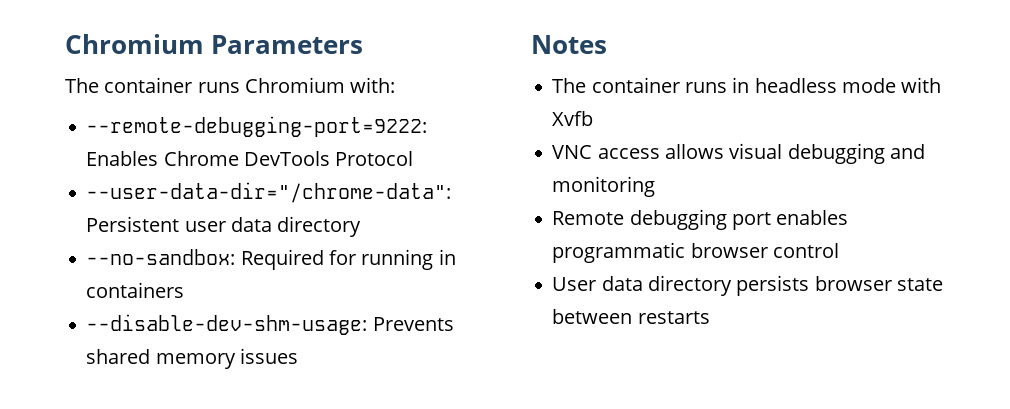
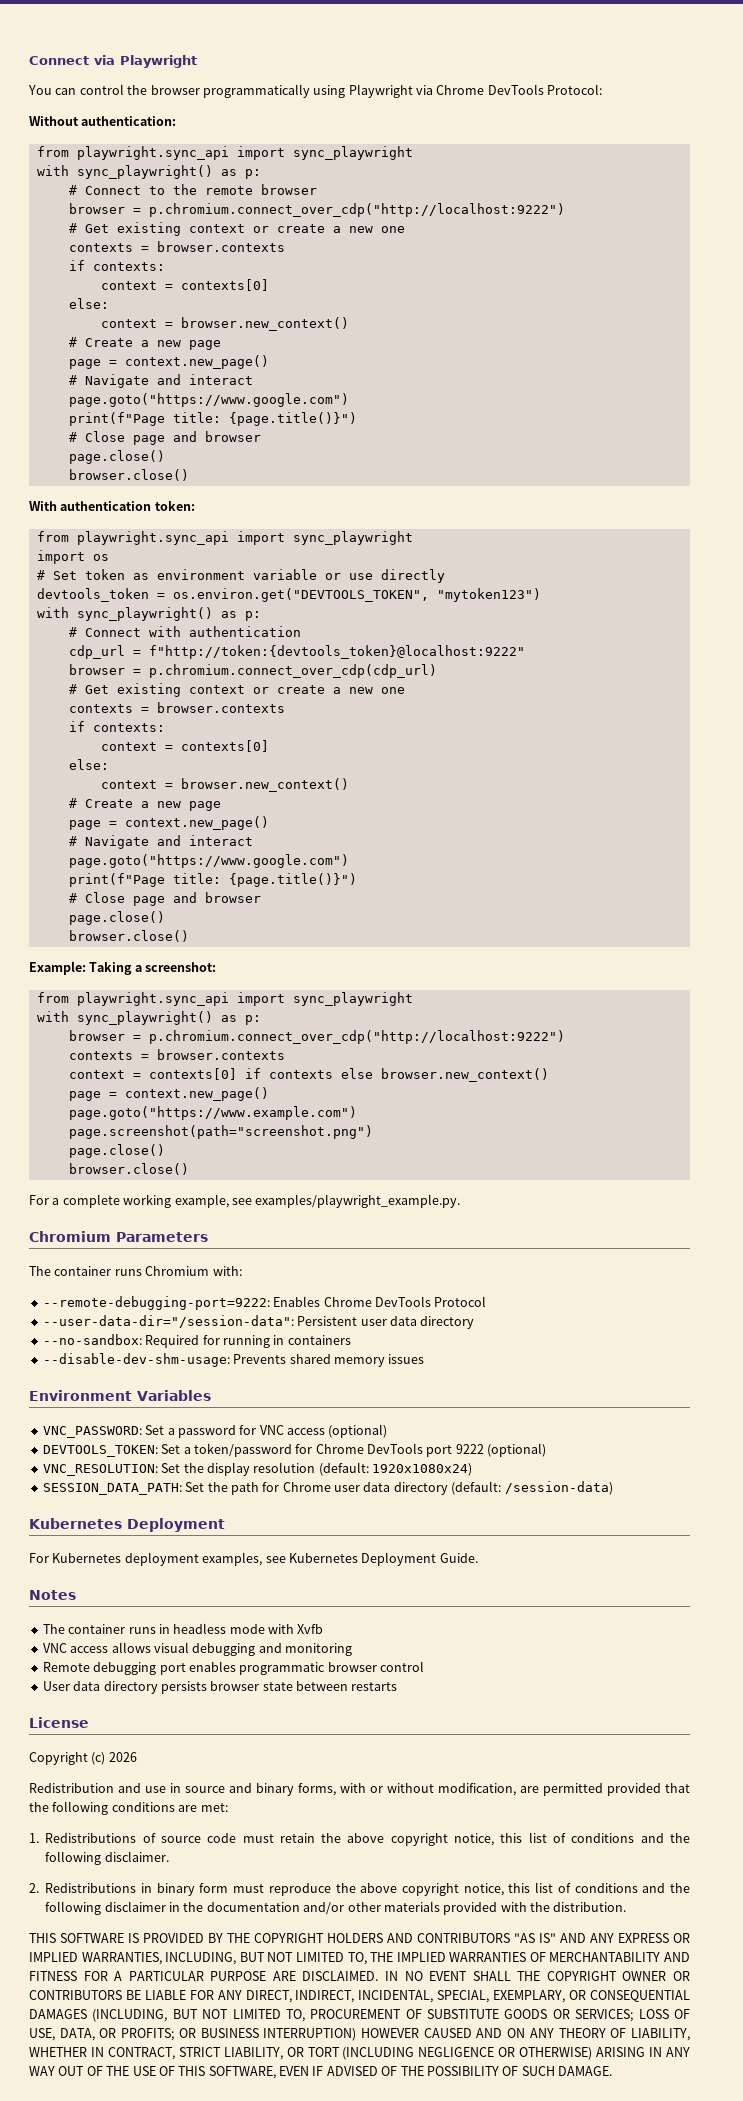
+ Connect via Playwright
+ You can control the browser programmatically using Playwright via Chrome DevTools Protocol:
+ Without authentication:
+ from playwright.sync_api import sync_playwright
+ with sync_playwright() as p:
+ # Connect to the remote browser
+ browser = p.chromium.connect_over_cdp("http://localhost:9222")
+ # Get existing context or create a new one
+ contexts = browser.contexts
+ if contexts:
+ context = contexts[0]
+ else:
+ context = browser.new_context()
+ # Create a new page
+ page = context.new_page()
+ # Navigate and interact
+ page.goto("https://www.google.com")
+ print(f"Page title: {page.title()}")
+ # Close page and browser
+ page.close()
+ browser.close()
+ With authentication token:
+ from playwright.sync_api import sync_playwright
+ import os
+ # Set token as environment variable or use directly
+ devtools_token = os.environ.get("DEVTOOLS_TOKEN", "mytoken123")
+ with sync_playwright() as p:
+ # Connect with authentication
+ cdp_url = f"http://token:{devtools_token}@localhost:9222"
+ browser = p.chromium.connect_over_cdp(cdp_url)
+ # Get existing context or create a new one
+ contexts = browser.contexts
+ if contexts:
+ context = contexts[0]
+ else:
+ context = browser.new_context()
+ # Create a new page
+ page = context.new_page()
+ # Navigate and interact
+ page.goto("https://www.google.com")
+ print(f"Page title: {page.title()}")
+ # Close page and browser
+ page.close()
+ browser.close()
+ Example: Taking a screenshot:
+ from playwright.sync_api import sync_playwright
+ with sync_playwright() as p:
+ browser = p.chromium.connect_over_cdp("http://localhost:9222")
+ contexts = browser.contexts
+ context = contexts[0] if contexts else browser.new_context()
+ page = context.new_page()
+ page.goto("https://www.example.com")
+ page.screenshot(path="screenshot.png")
+ page.close()
+ browser.close()
+ For a complete working example, see examples/playwright_example.py.
- --user-data-dir="/chrome-data": Persistent user data directory
+ --user-data-dir="/session-data": Persistent user data directory
+ Environment Variables
+ VNC_PASSWORD: Set a password for VNC access (optional)
+ DEVTOOLS_TOKEN: Set a token/password for Chrome DevTools port 9222 (optional)
+ VNC_RESOLUTION: Set the display resolution (default: 1920x1080x24)
+ SESSION_DATA_PATH: Set the path for Chrome user data directory (default: /session-data)
+ Kubernetes Deployment
+ For Kubernetes deployment examples, see Kubernetes Deployment Guide.
+ License
+ Copyright (c) 2026
+ Redistribution and use in source and binary forms, with or without modification, are permitted provided that the following conditions are met:
+ 1. Redistributions of source code must retain the above copyright notice, this list of conditions and the following disclaimer.
+ 2. Redistributions in binary form must reproduce the above copyright notice, this list of conditions and the following disclaimer in the documentation and/or other materials provided with the distribution.
+ THIS SOFTWARE IS PROVIDED BY THE COPYRIGHT HOLDERS AND CONTRIBUTORS "AS IS" AND ANY EXPRESS OR IMPLIED WARRANTIES, INCLUDING, BUT NOT LIMITED TO, THE IMPLIED WARRANTIES OF MERCHANTABILITY AND FITNESS FOR A PARTICULAR PURPOSE ARE DISCLAIMED. IN NO EVENT SHALL THE COPYRIGHT OWNER OR CONTRIBUTORS BE LIABLE FOR ANY DIRECT, INDIRECT, INCIDENTAL, SPECIAL, EXEMPLARY, OR CONSEQUENTIAL DAMAGES (INCLUDING, BUT NOT LIMITED TO, PROCUREMENT OF SUBSTITUTE GOODS OR SERVICES; LOSS OF USE, DATA, OR PROFITS; OR BUSINESS INTERRUPTION) HOWEVER CAUSED AND ON ANY THEORY OF LIABILITY, WHETHER IN CONTRACT, STRICT LIABILITY, OR TORT (INCLUDING NEGLIGENCE OR OTHERWISE) ARISING IN ANY WAY OUT OF THE USE OF THIS SOFTWARE, EVEN IF ADVISED OF THE POSSIBILITY OF SUCH DAMAGE.

